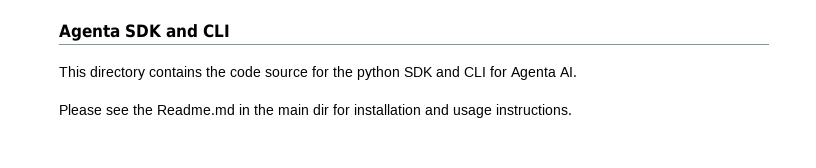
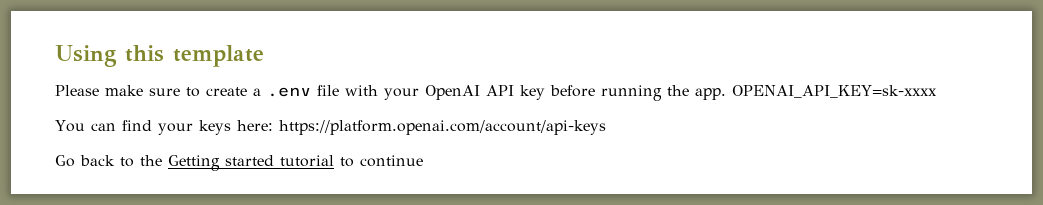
- Agenta SDK and CLI
- This directory contains the code source for the python SDK and CLI for Agenta AI.
- Please see the Readme.md in the main dir for installation and usage instructions.
+ Using this template
+ Please make sure to create a .env file with your OpenAI API key before running the app. OPENAI_API_KEY=sk-xxxx
+ You can find your keys here: https://platform.openai.com/account/api-keys
+ Go back to the Getting started tutorial to continue

